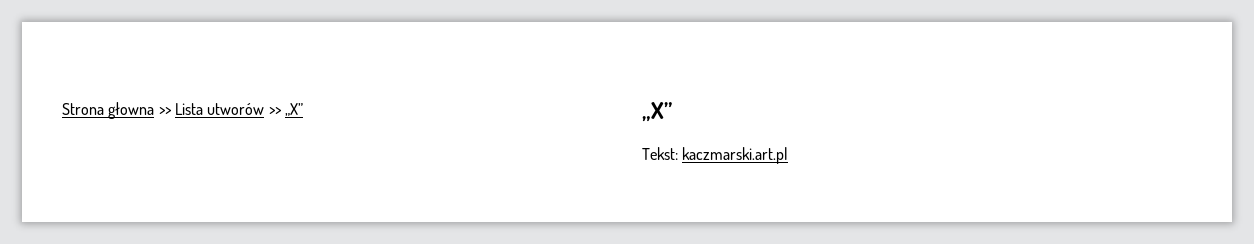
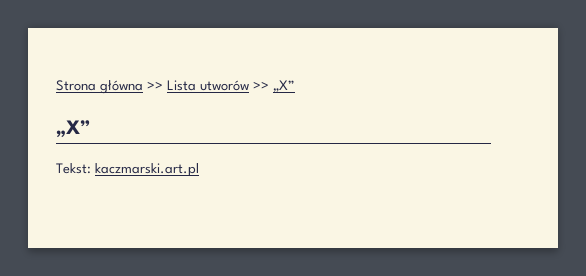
- Strona głowna >> Lista utworów >> „X”
+ Strona główna >> Lista utworów >> „X”

